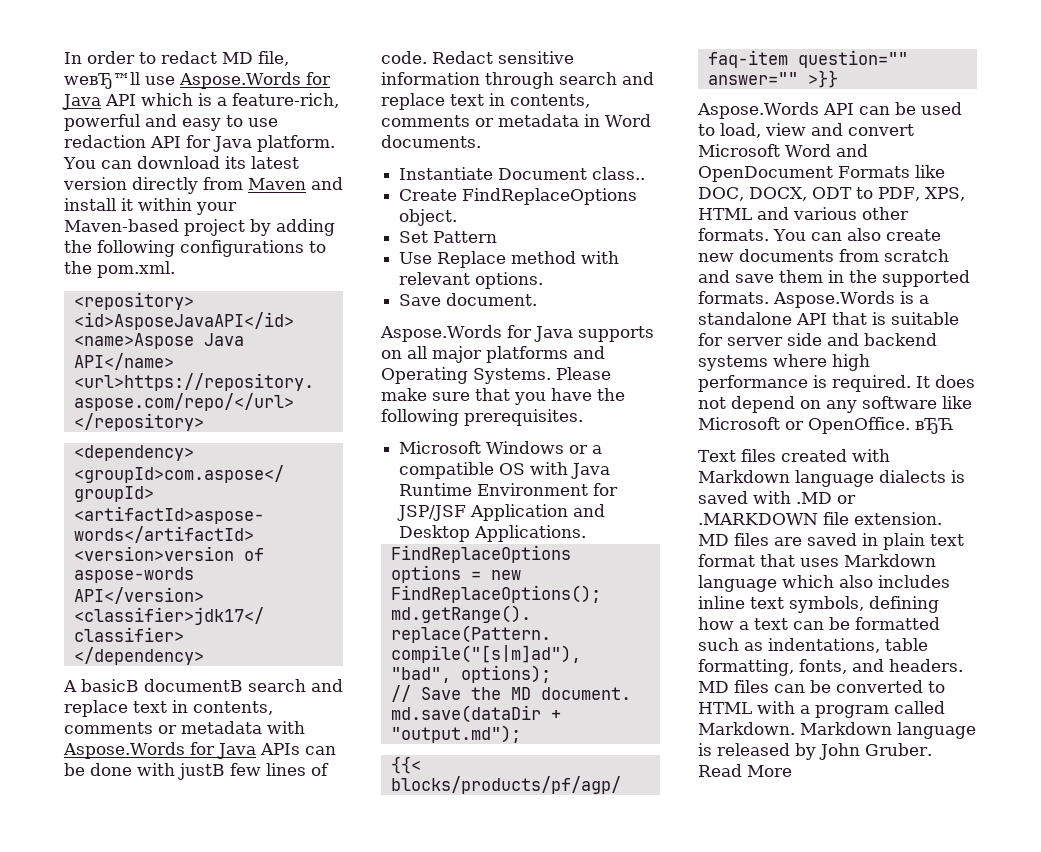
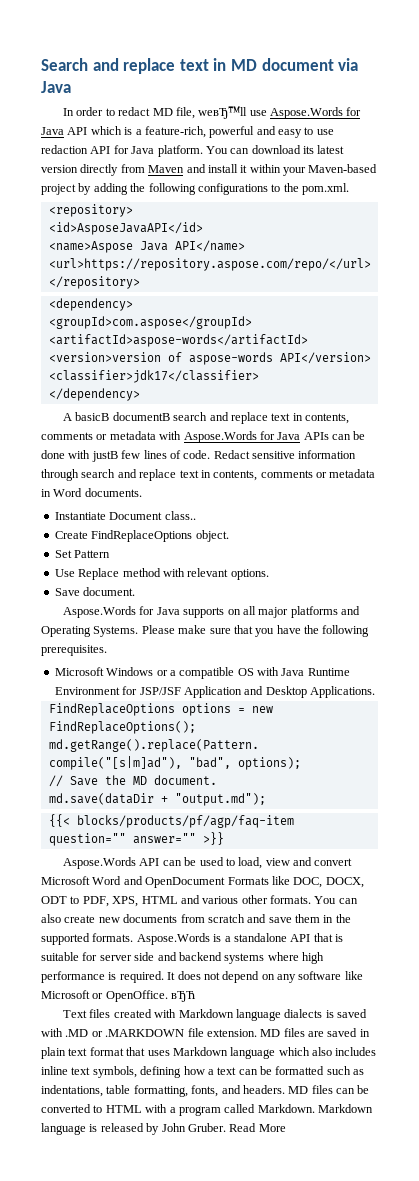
+ Search and replace text in MD document via Java

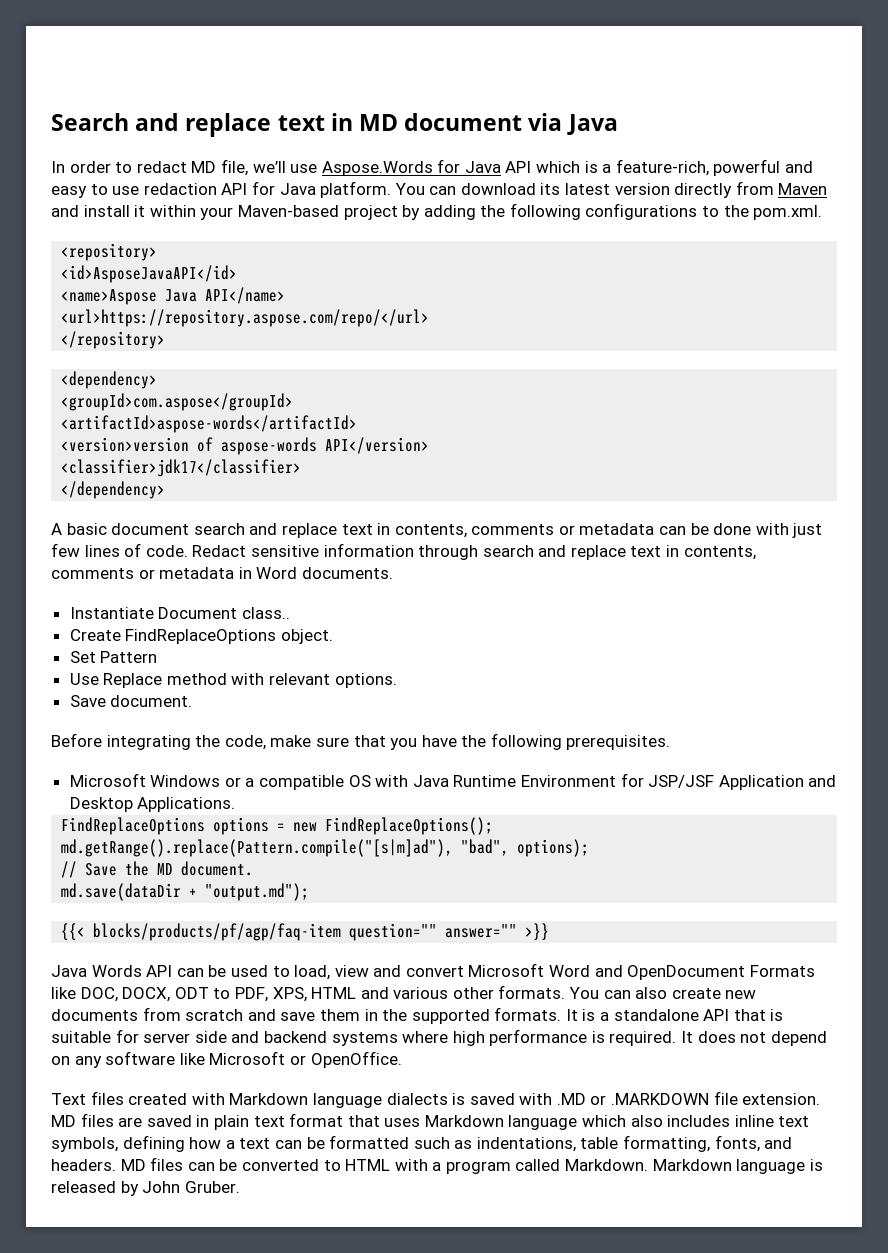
- In order to redact MD file, weвЂ™ll use Aspose.Words for Java API which is a feature-rich, powerful and easy to use redaction API for Java platform.
+ In order to redact MD file, we’ll use Aspose.Words for Java API which is a feature-rich, powerful and easy to use redaction API for Java platform.
- A basicВ documentВ search and replace text in contents, comments or metadata with Aspose.Words for Java APIs can be done with justВ few lines of code.
+ A basic document search and replace text in contents, comments or metadata can be done with just few lines of code.
- Aspose.Words for Java supports on all major platforms and Operating Systems. Please make sure that you have the following prerequisites.
+ Before integrating the code, make sure that you have the following prerequisites.
- Aspose.Words API can be used to load, view and convert Microsoft Word and OpenDocument Formats like DOC, DOCX, ODT to PDF, XPS, HTML and various other formats.
+ Java Words API can be used to load, view and convert Microsoft Word and OpenDocument Formats like DOC, DOCX, ODT to PDF, XPS, HTML and various other formats.
- Aspose.Words is a standalone API that is suitable for server side and backend systems where high performance is required.
+ It is a standalone API that is suitable for server side and backend systems where high performance is required.
- It does not depend on any software like Microsoft or OpenOffice. вЂЋ
+ It does not depend on any software like Microsoft or OpenOffice.
- Read More

